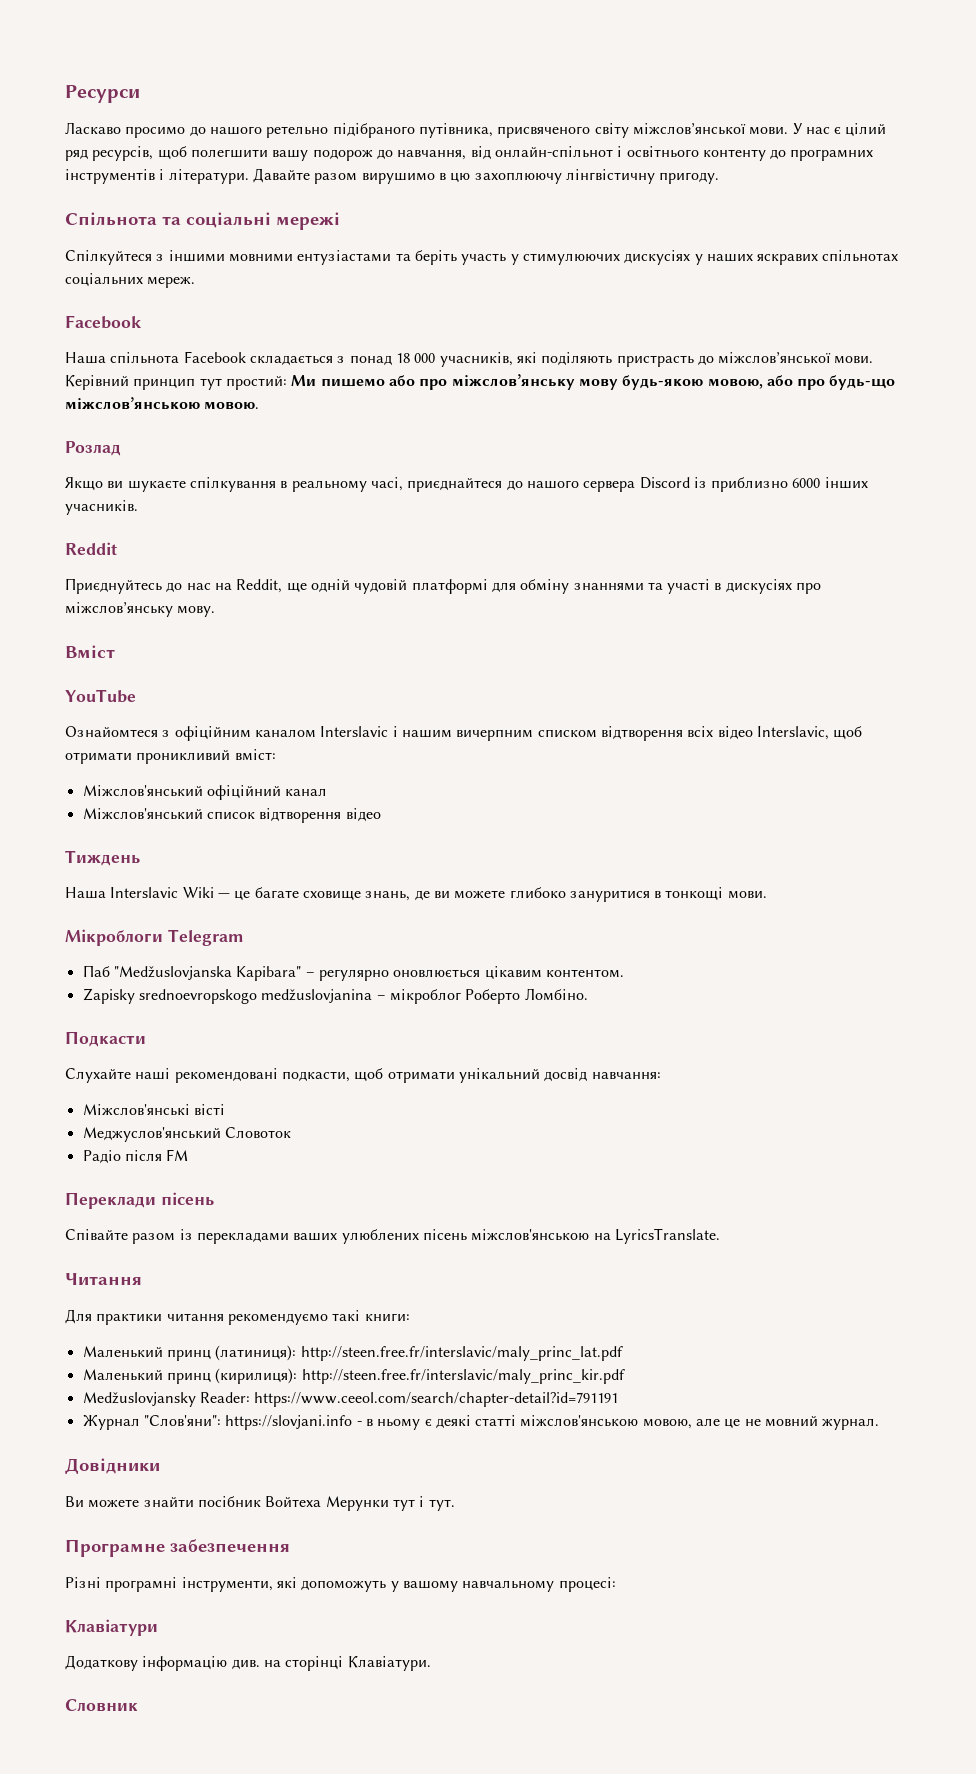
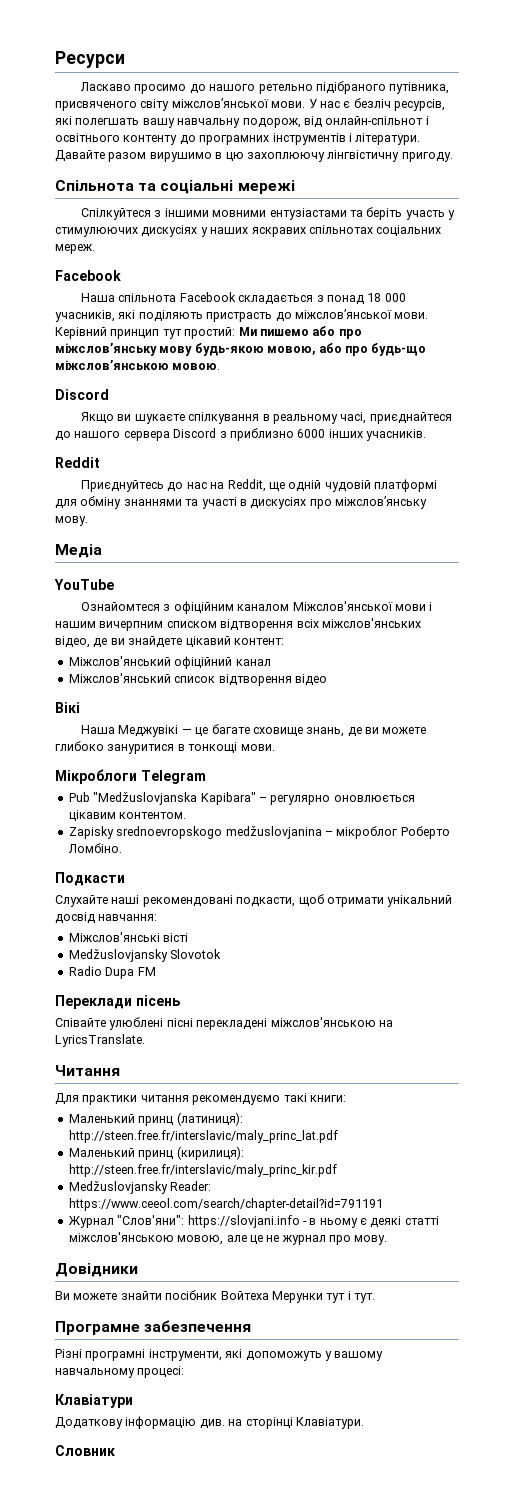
- У нас є цілий ряд ресурсів, щоб полегшити вашу подорож до навчання, від онлайн-спільнот і освітнього контенту до програмних інструментів і літератури.
+ У нас є безліч ресурсів, які полегшать вашу навчальну подорож, від онлайн-спільнот і освітнього контенту до програмних інструментів і літератури.
  Керівний принцип тут простий: Ми пишемо або про міжслов’янську мову будь-якою мовою, або про будь-що міжслов’янською мовою.
- Розлад
+ Discord
- Якщо ви шукаєте спілкування в реальному часі, приєднайтеся до нашого сервера Discord із приблизно 6000 інших учасників.
+ Якщо ви шукаєте спілкування в реальному часі, приєднайтеся до нашого сервера Discord з приблизно 6000 інших учасників.
- Вміст
+ Медіа
- Ознайомтеся з офіційним каналом Interslavic і нашим вичерпним списком відтворення всіх відео Interslavic, щоб отримати проникливий вміст:
+ Ознайомтеся з офіційним каналом Міжслов'янської мови і нашим вичерпним списком відтворення всіх міжслов'янських відео, де ви знайдете цікавий контент:
- Тиждень
- Наша Interslavic Wiki — це багате сховище знань, де ви можете глибоко зануритися в тонкощі мови.
+ Вікі
+ Наша Меджувікі — це багате сховище знань, де ви можете глибоко зануритися в тонкощі мови.
- Паб "Medžuslovjanska Kapibara" – регулярно оновлюється цікавим контентом.
+ Pub "Medžuslovjanska Kapibara" – регулярно оновлюється цікавим контентом.
- Меджуслов'янський Словоток
- Радіо після FM
+ Medžuslovjansky Slovotok
+ Radio Dupa FM
- Співайте разом із перекладами ваших улюблених пісень міжслов'янською на LyricsTranslate.
+ Співайте улюблені пісні перекладені міжслов'янською на LyricsTranslate.
- Журнал "Слов'яни": https://slovjani.info - в ньому є деякі статті міжслов'янською мовою, але це не мовний журнал.
+ Журнал "Слов'яни": https://slovjani.info - в ньому є деякі статті міжслов'янською мовою, але це не журнал про мову.

